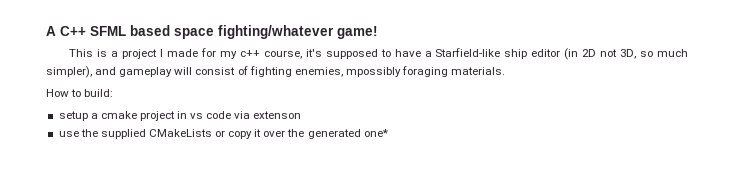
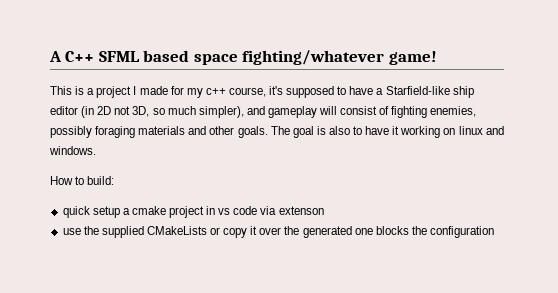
- This is a project I made for my c++ course, it's supposed to have a Starfield-like ship editor (in 2D not 3D, so much simpler), and gameplay will consist of fighting enemies, mpossibly foraging materials.
+ This is a project I made for my c++ course, it's supposed to have a Starfield-like ship editor (in 2D not 3D, so much simpler), and gameplay will consist of fighting enemies, possibly foraging materials and other goals. The goal is also to have it working on linux and windows.
- setup a cmake project in vs code via extenson
+ quick setup a cmake project in vs code via extenson
- use the supplied CMakeLists or copy it over the generated one*
+ use the supplied CMakeLists or copy it over the generated one blocks the configuration

